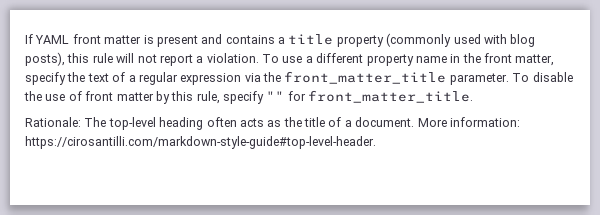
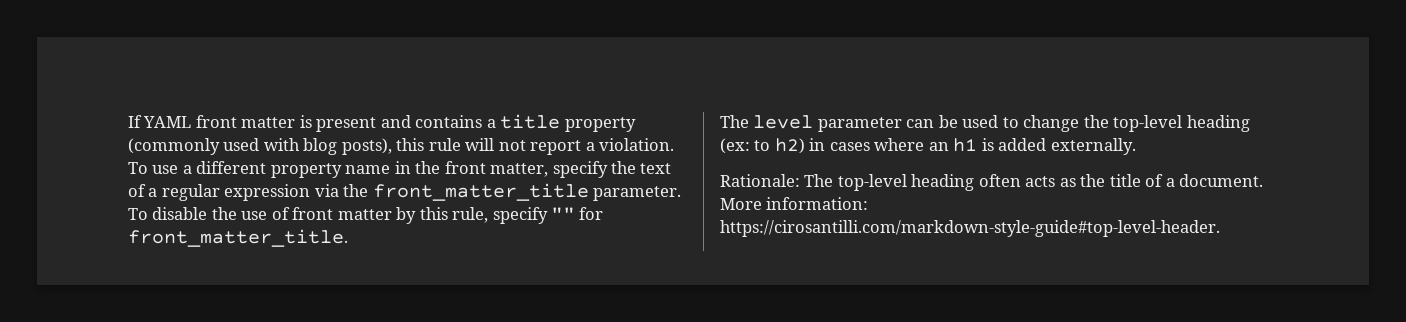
+ The level parameter can be used to change the top-level heading (ex: to h2) in cases where an h1 is added externally.

